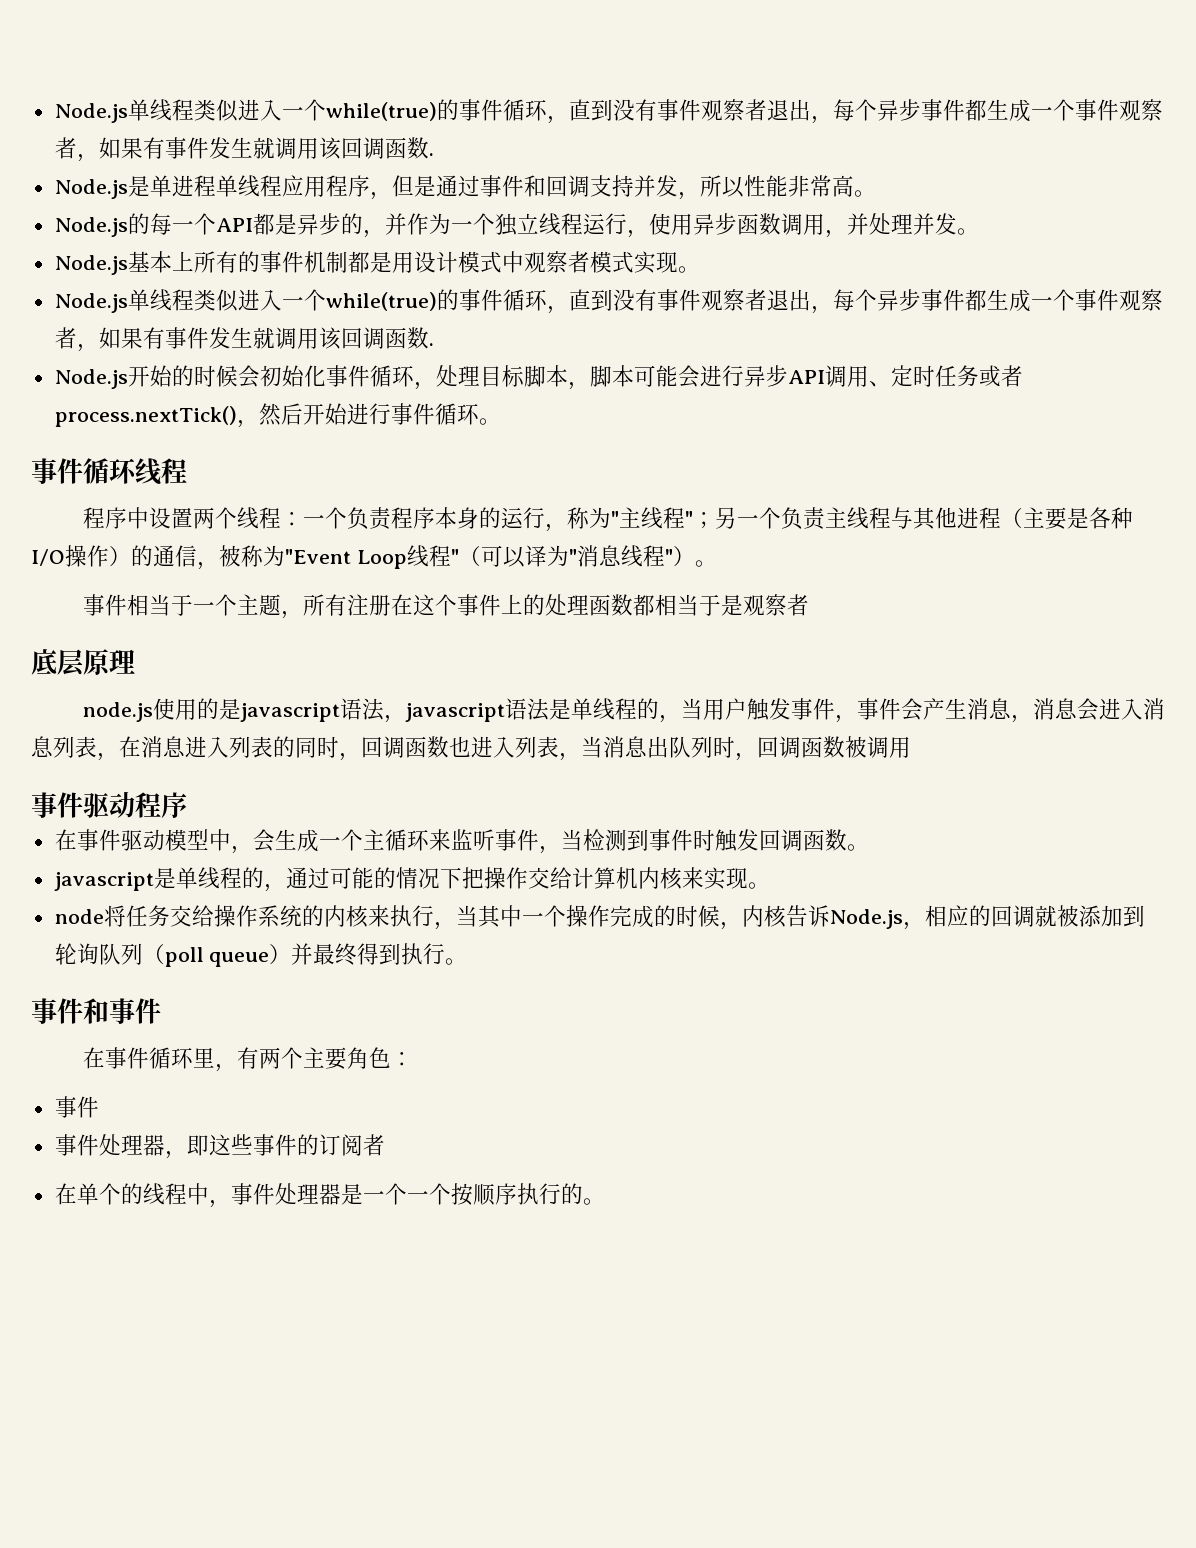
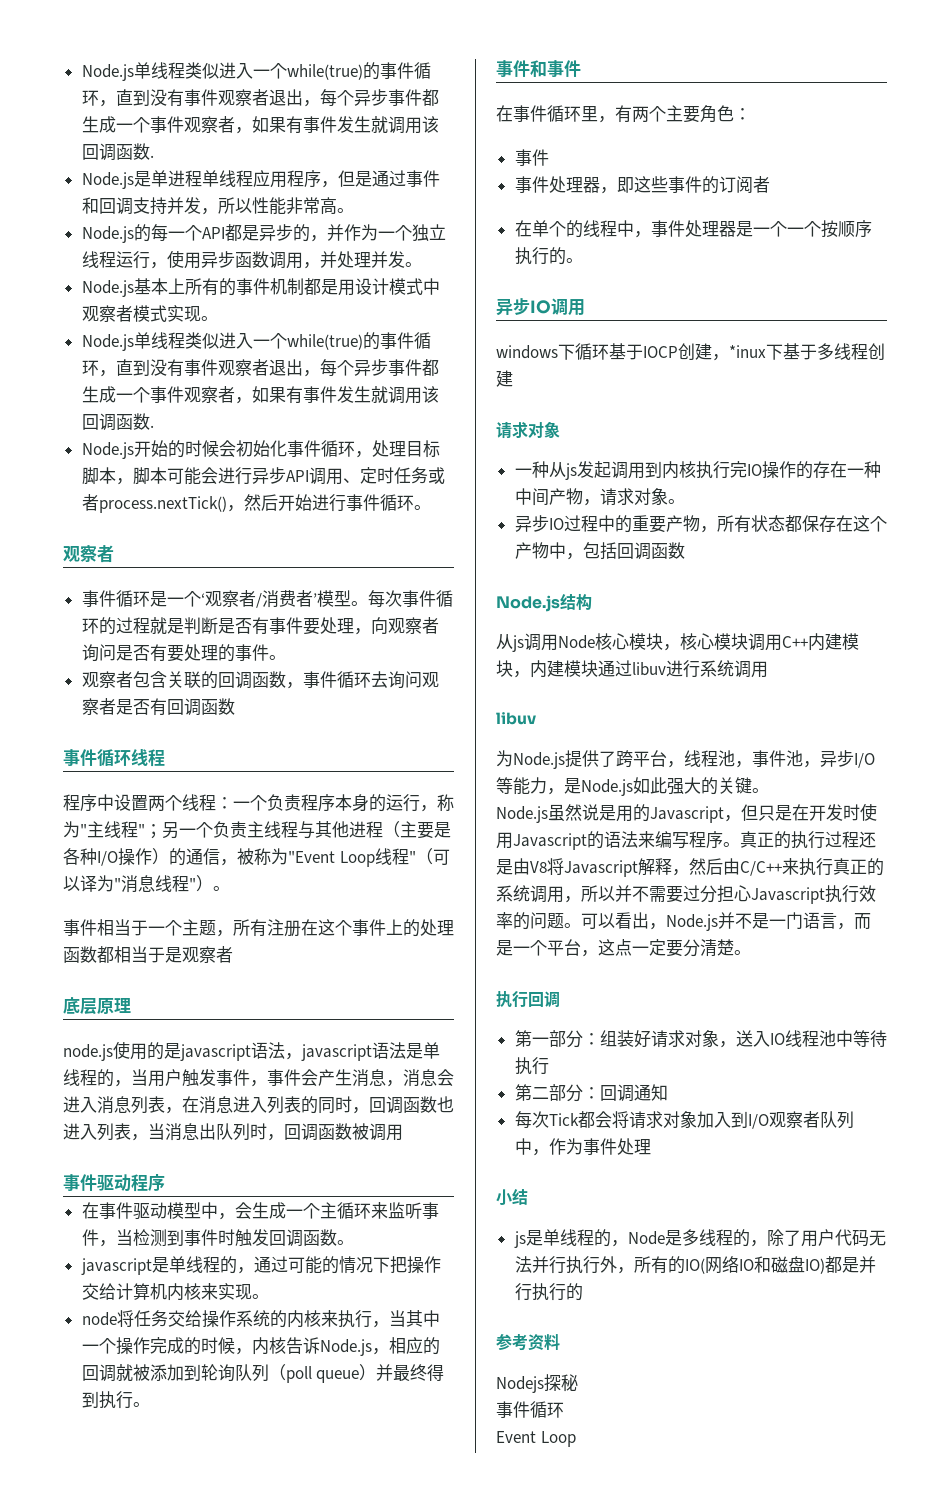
  Node.js开始的时候会初始化事件循环，处理目标脚本，脚本可能会进行异步API调用、定时任务或者process.nextTick()，然后开始进行事件循环。
+ 观察者
+ 事件循环是一个‘观察者/消费者’模型。每次事件循环的过程就是判断是否有事件要处理，向观察者询问是否有要处理的事件。
+ 观察者包含关联的回调函数，事件循环去询问观察者是否有回调函数
+ 异步IO调用
+ windows下循环基于IOCP创建，*inux下基于多线程创建
+ 请求对象
+ 一种从js发起调用到内核执行完IO操作的存在一种中间产物，请求对象。
+ 异步IO过程中的重要产物，所有状态都保存在这个产物中，包括回调函数
+ Node.js结构
+ 从js调用Node核心模块，核心模块调用C++内建模块，内建模块通过libuv进行系统调用
+ libuv
+ 为Node.js提供了跨平台，线程池，事件池，异步I/O等能力，是Node.js如此强大的关键。
+ Node.js虽然说是用的Javascript，但只是在开发时使用Javascript的语法来编写程序。真正的执行过程还是由V8将Javascript解释，然后由C/C++来执行真正的系统调用，所以并不需要过分担心Javascript执行效率的问题。可以看出，Node.js并不是一门语言，而是一个平台，这点一定要分清楚。
+ 执行回调
+ 第一部分：组装好请求对象，送入IO线程池中等待执行
+ 第二部分：回调通知
+ 每次Tick都会将请求对象加入到I/O观察者队列中，作为事件处理
+ 小结
+ js是单线程的，Node是多线程的，除了用户代码无法并行执行外，所有的IO(网络IO和磁盘IO)都是并行执行的
+ 参考资料
+ Nodejs探秘
+ 事件循环
+ Event Loop

